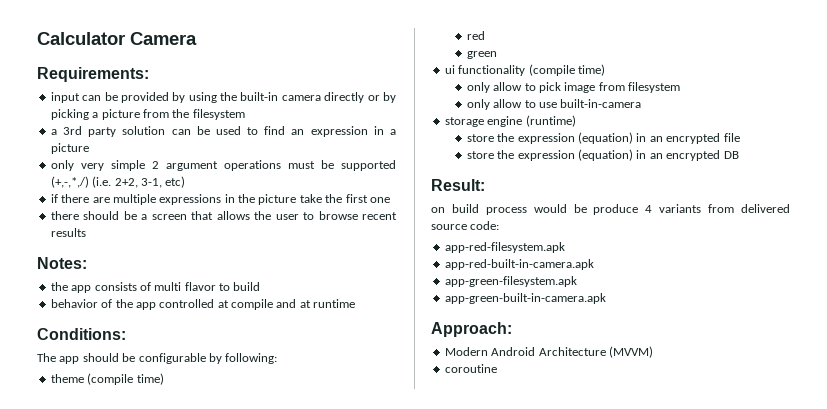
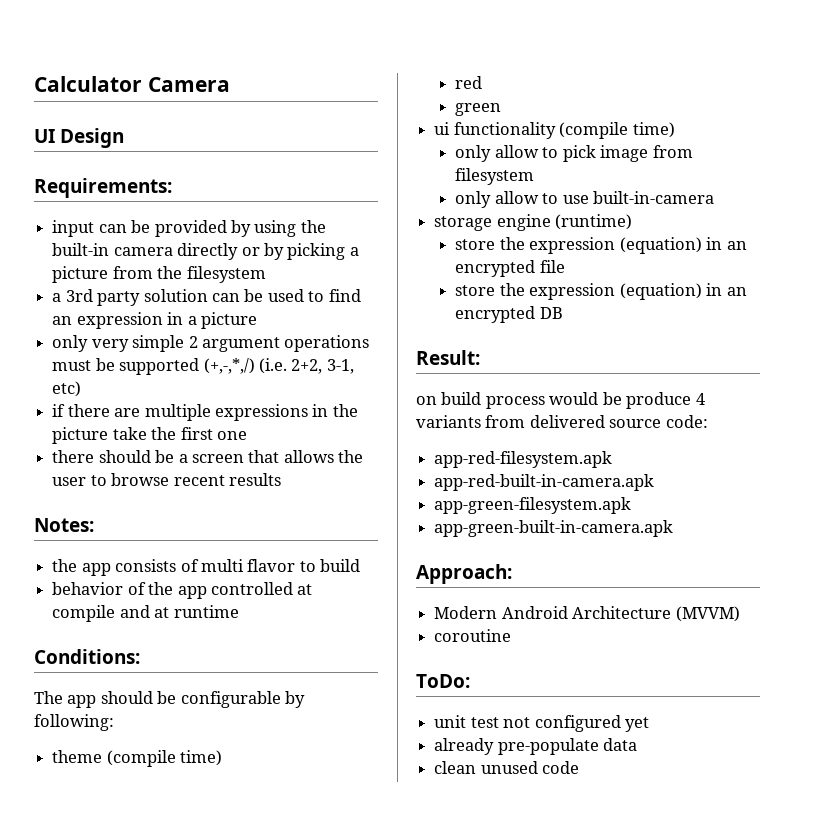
+ UI Design
+ ToDo:
+ unit test not configured yet
+ already pre-populate data
+ clean unused code

